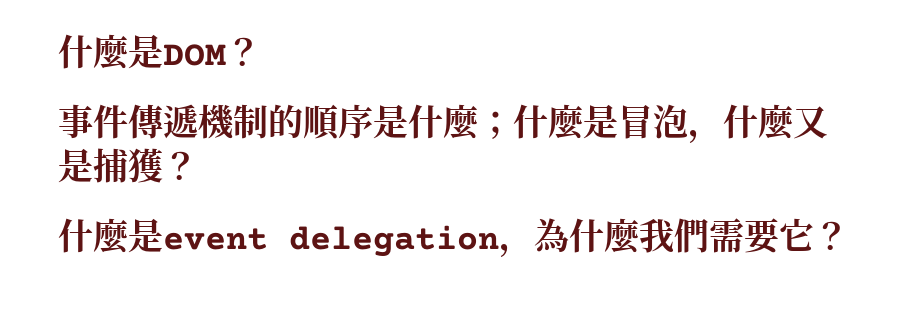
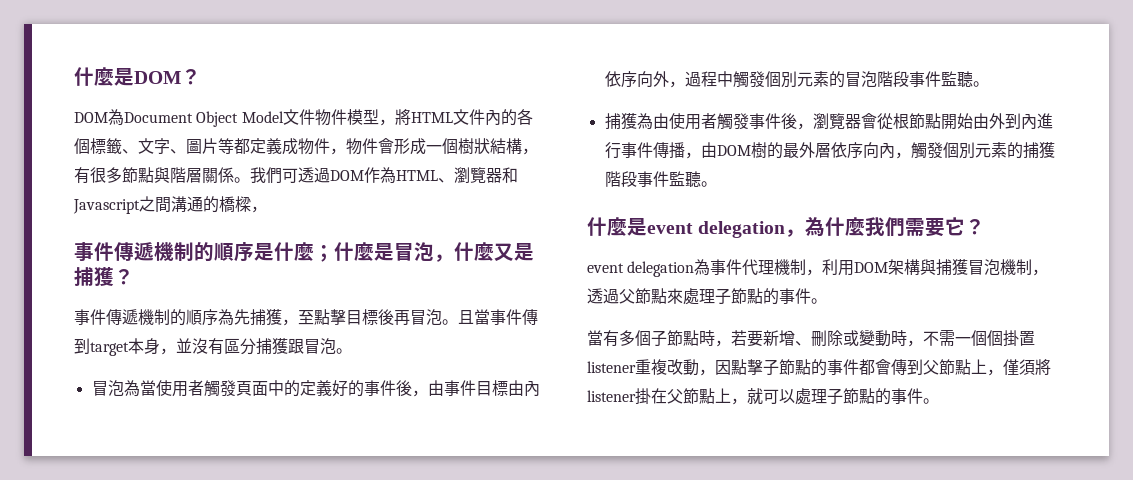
+ DOM為Document Object Model文件物件模型，將HTML文件內的各個標籤、文字、圖片等都定義成物件，物件會形成一個樹狀結構，有很多節點與階層關係。我們可透過DOM作為HTML、瀏覽器和Javascript之間溝通的橋樑，
+ 事件傳遞機制的順序為先捕獲，至點擊目標後再冒泡。且當事件傳到target本身，並沒有區分捕獲跟冒泡。
+ 冒泡為當使用者觸發頁面中的定義好的事件後，由事件目標由內依序向外，過程中觸發個別元素的冒泡階段事件監聽。
+ 捕獲為由使用者觸發事件後，瀏覽器會從根節點開始由外到內進行事件傳播，由DOM樹的最外層依序向內，觸發個別元素的捕獲階段事件監聽。
+ event delegation為事件代理機制，利用DOM架構與捕獲冒泡機制，透過父節點來處理子節點的事件。
+ 當有多個子節點時，若要新增、刪除或變動時，不需一個個掛置listener重複改動，因點擊子節點的事件都會傳到父節點上，僅須將listener掛在父節點上，就可以處理子節點的事件。

